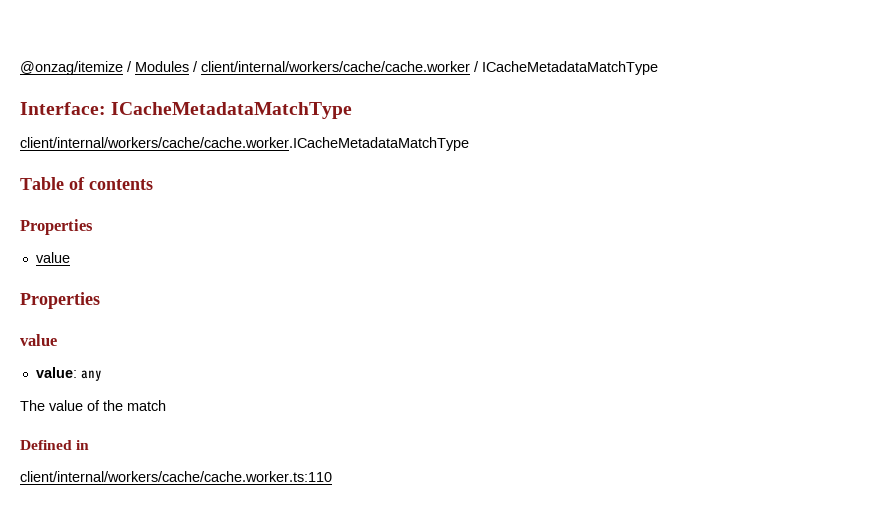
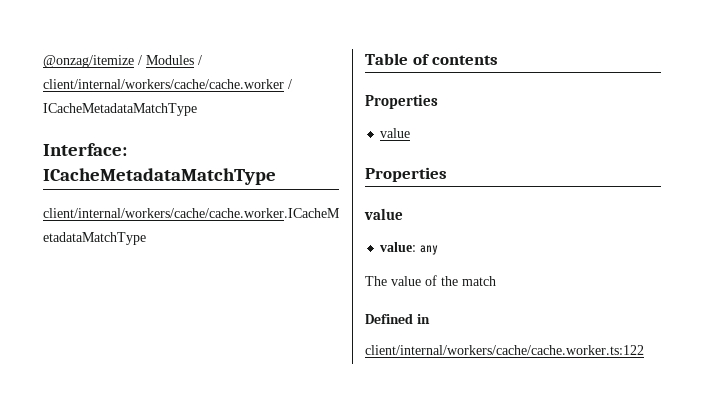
- client/internal/workers/cache/cache.worker.ts:110
+ client/internal/workers/cache/cache.worker.ts:122

